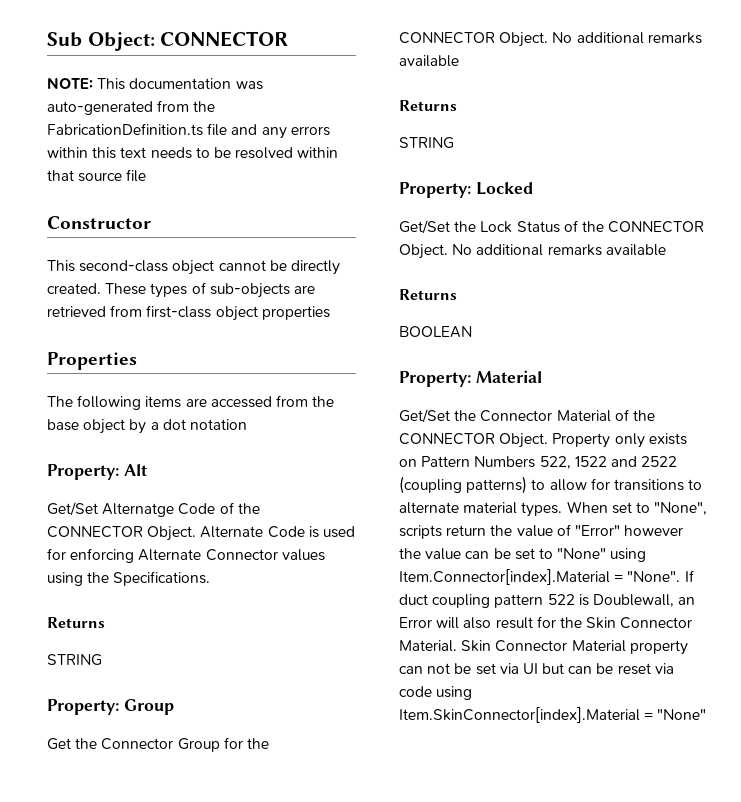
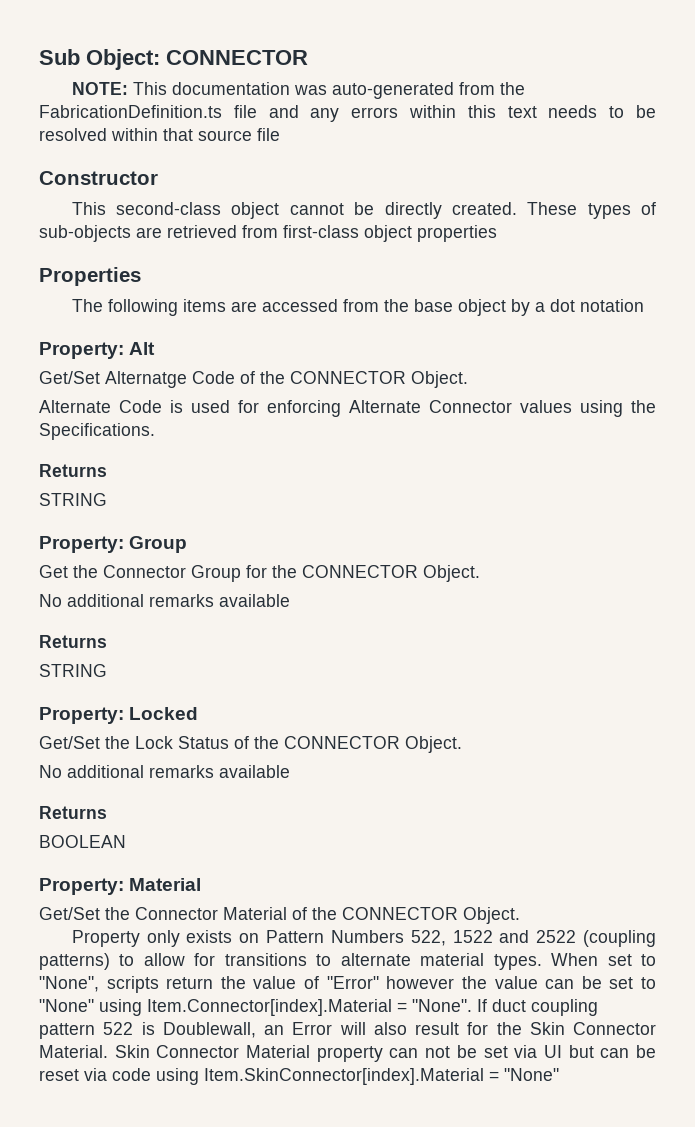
- Get/Set Alternatge Code of the CONNECTOR Object. Alternate Code is used for enforcing Alternate Connector values using the Specifications.
+ Get/Set Alternatge Code of the CONNECTOR Object.
+ Alternate Code is used for enforcing Alternate Connector values using the Specifications.
- Get the Connector Group for the CONNECTOR Object. No additional remarks available
+ Get the Connector Group for the CONNECTOR Object.
+ No additional remarks available
- Get/Set the Lock Status of the CONNECTOR Object. No additional remarks available
+ Get/Set the Lock Status of the CONNECTOR Object.
+ No additional remarks available
- Get/Set the Connector Material of the CONNECTOR Object. Property only exists on Pattern Numbers 522, 1522 and 2522 (coupling patterns) to allow for transitions to alternate material types.
+ Get/Set the Connector Material of the CONNECTOR Object.
+ Property only exists on Pattern Numbers 522, 1522 and 2522 (coupling patterns) to allow for transitions to alternate material types.

